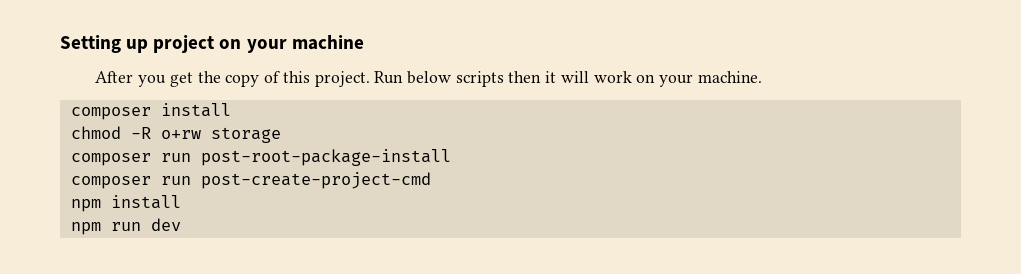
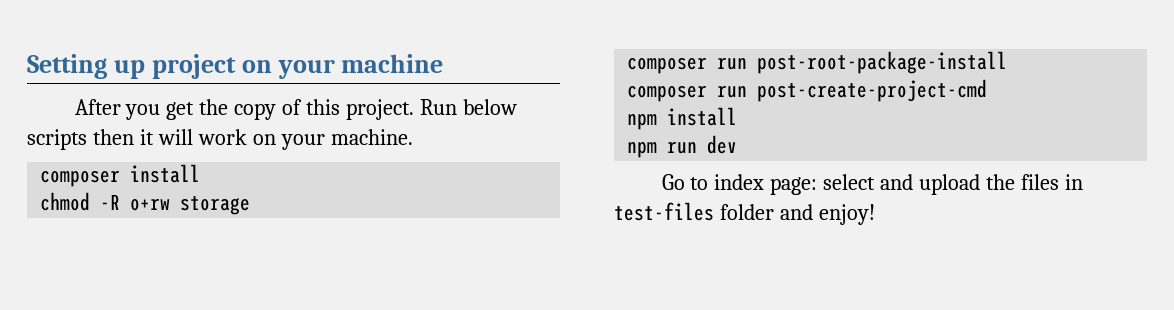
+ Go to index page: select and upload the files in test-files folder and enjoy!

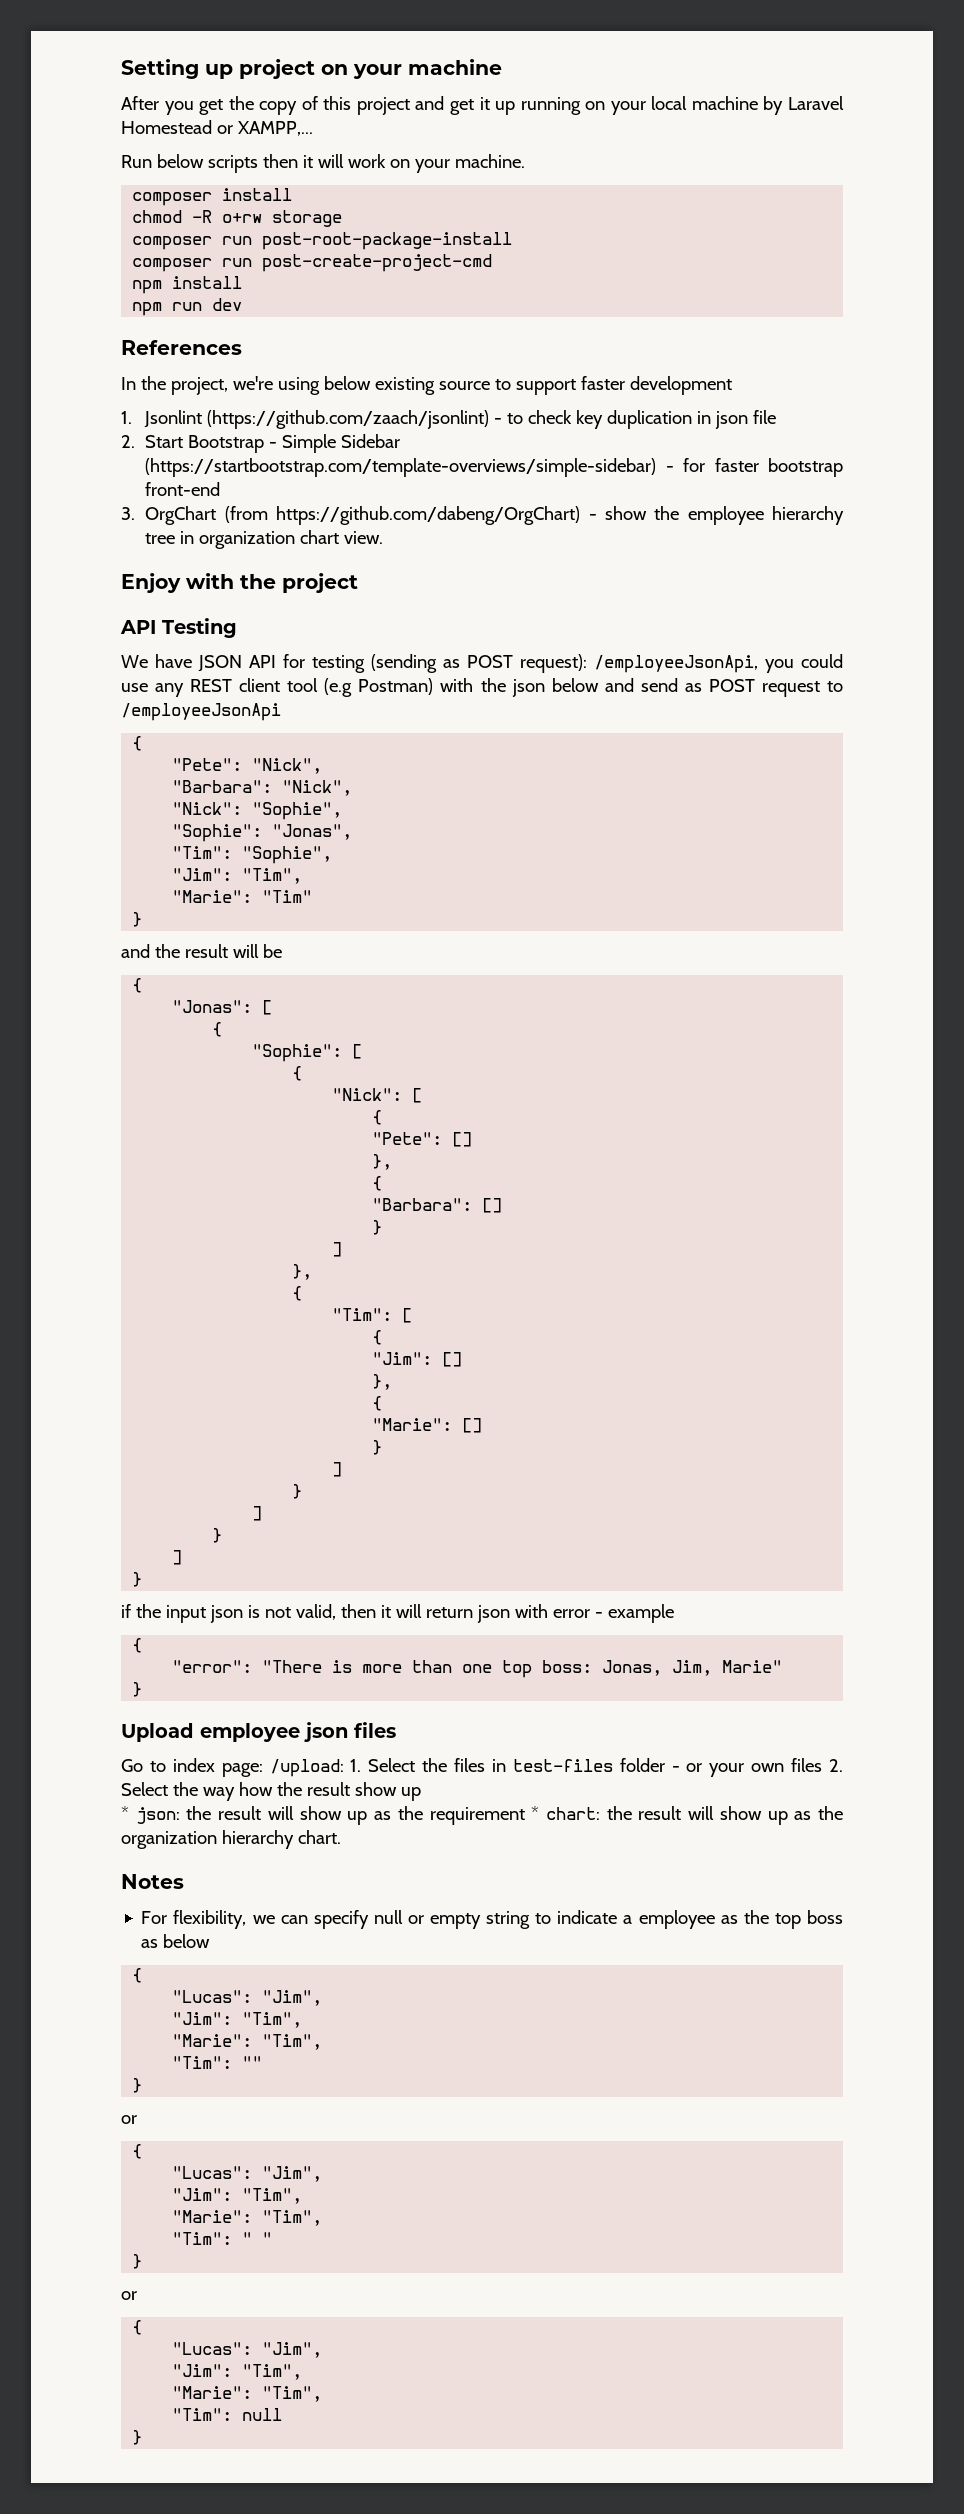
- After you get the copy of this project. Run below scripts then it will work on your machine.
+ After you get the copy of this project and get it up running on your local machine by Laravel Homestead or XAMPP,...
+ Run below scripts then it will work on your machine.
+ References
+ In the project, we're using below existing source to support faster development
+ 1. Jsonlint (https://github.com/zaach/jsonlint) - to check key duplication in json file
+ 2. Start Bootstrap - Simple Sidebar (https://startbootstrap.com/template-overviews/simple-sidebar) - for faster bootstrap front-end
+ 3. OrgChart (from https://github.com/dabeng/OrgChart) - show the employee hierarchy tree in organization chart view.
+ Enjoy with the project
+ API Testing
+ We have JSON API for testing (sending as POST request): /employeeJsonApi, you could use any REST client tool (e.g Postman) with the json below and send as POST request to /employeeJsonApi
+ {
+ "Pete": "Nick",
+ "Barbara": "Nick",
+ "Nick": "Sophie",
+ "Sophie": "Jonas",
+ "Tim": "Sophie",
+ "Jim": "Tim",
+ "Marie": "Tim"
+ }
+ and the result will be
+ {
+ "Jonas": [
+ {
+ "Sophie": [
+ {
+ "Nick": [
+ {
+ "Pete": []
+ },
+ {
+ "Barbara": []
+ }
+ ]
+ },
+ {
+ "Tim": [
+ {
+ "Jim": []
+ },
+ {
+ "Marie": []
+ }
+ ]
+ }
+ ]
+ }
+ ]
+ }
+ if the input json is not valid, then it will return json with error - example
+ {
+ "error": "There is more than one top boss: Jonas, Jim, Marie"
+ }
+ Upload employee json files
- Go to index page: select and upload the files in test-files folder and enjoy!
+ Go to index page: /upload: 1. Select the files in test-files folder - or your own files 2. Select the way how the result show up
+ * json: the result will show up as the requirement * chart: the result will show up as the organization hierarchy chart.
+ Notes
+ For flexibility, we can specify null or empty string to indicate a employee as the top boss as below
+ {
+ "Lucas": "Jim",
+ "Jim": "Tim",
+ "Marie": "Tim",
+ "Tim": ""
+ }
+ or
+ {
+ "Lucas": "Jim",
+ "Jim": "Tim",
+ "Marie": "Tim",
+ "Tim": " "
+ }
+ or
+ {
+ "Lucas": "Jim",
+ "Jim": "Tim",
+ "Marie": "Tim",
+ "Tim": null
+ }

